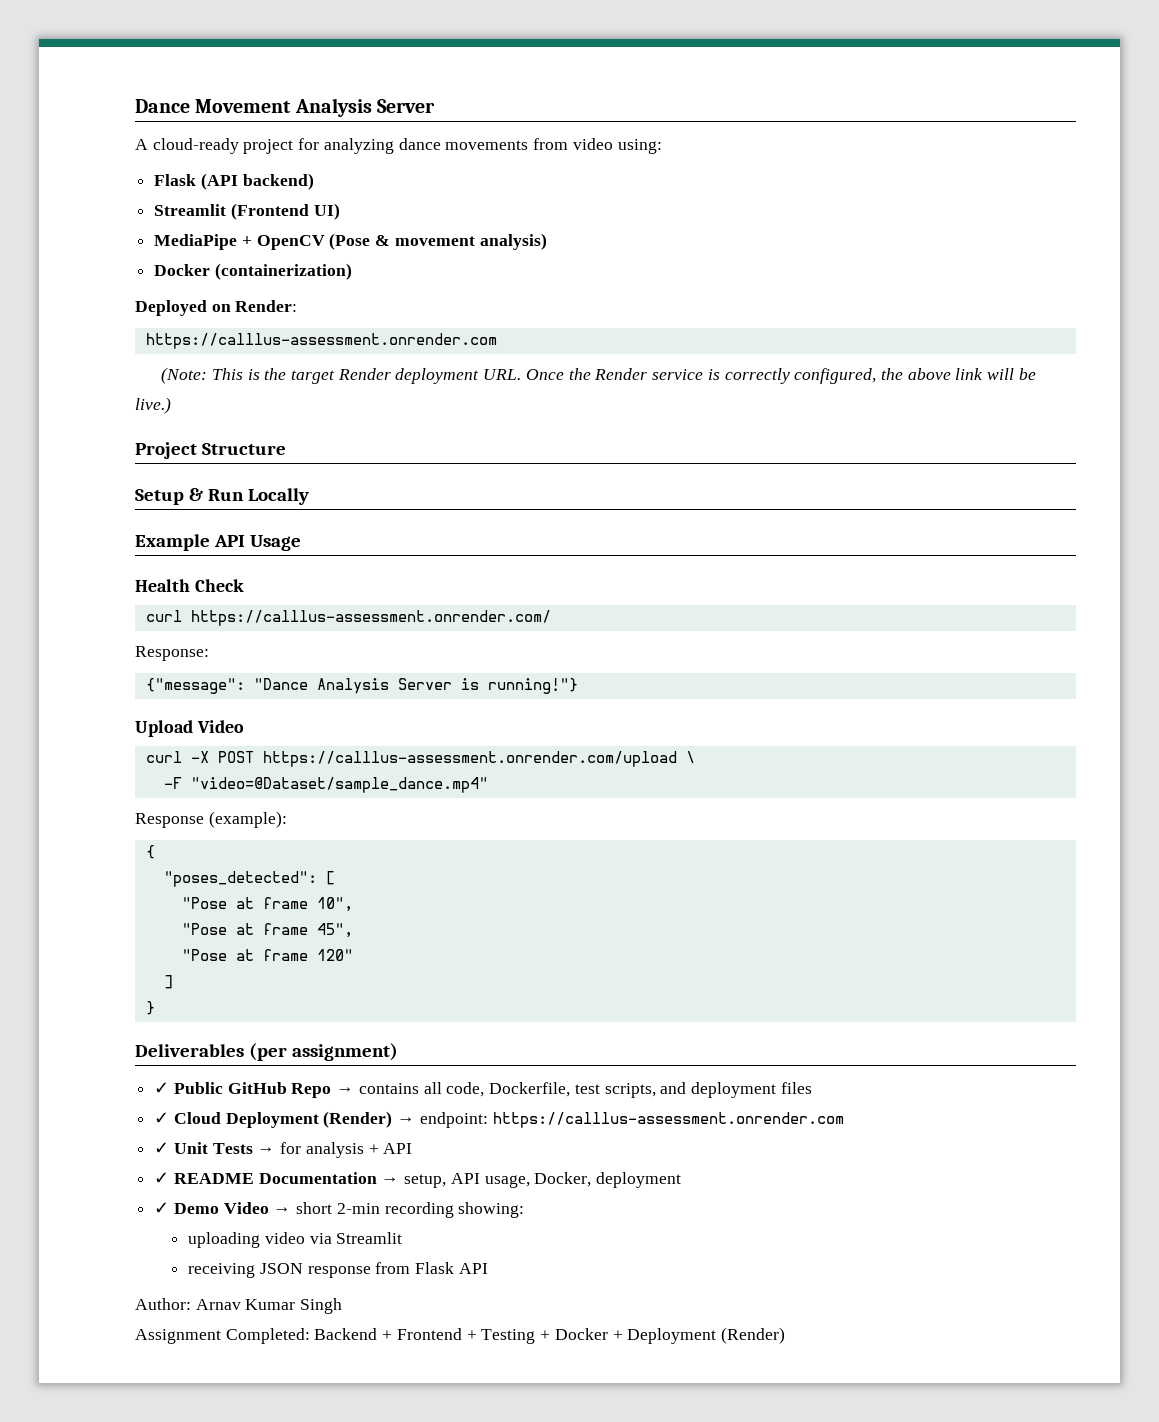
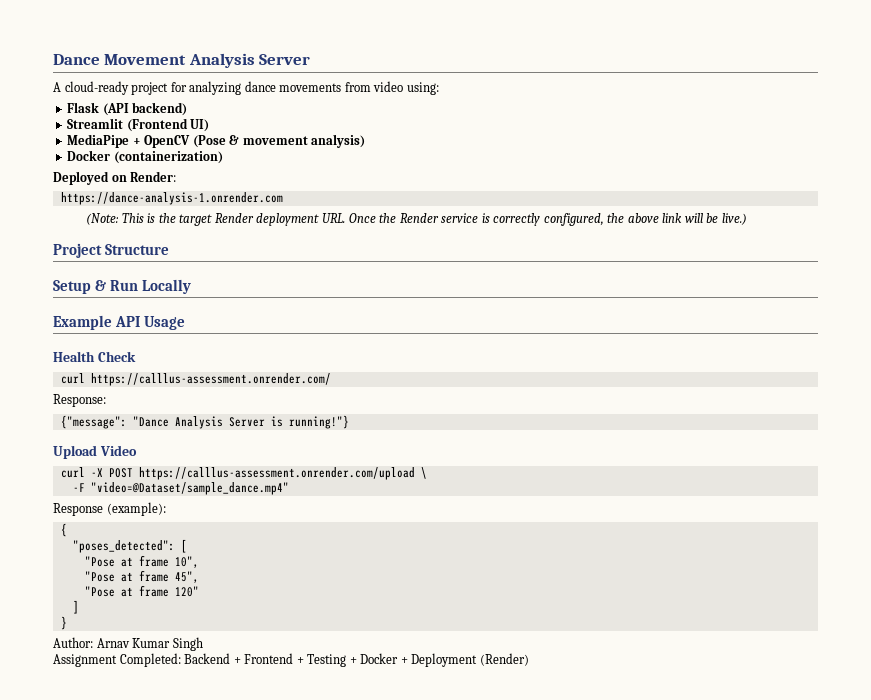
  Deployed on Render:
- https://calllus-assessment.onrender.com
+ https://dance-analysis-1.onrender.com
- Deliverables (per assignment)
- ✓ Public GitHub Repo → contains all code, Dockerfile, test scripts, and deployment files
- ✓ Cloud Deployment (Render) → endpoint: https://calllus-assessment.onrender.com
- ✓ Unit Tests → for analysis + API
- ✓ README Documentation → setup, API usage, Docker, deployment
- ✓ Demo Video → short 2-min recording showing:
- uploading video via Streamlit
- receiving JSON response from Flask API

